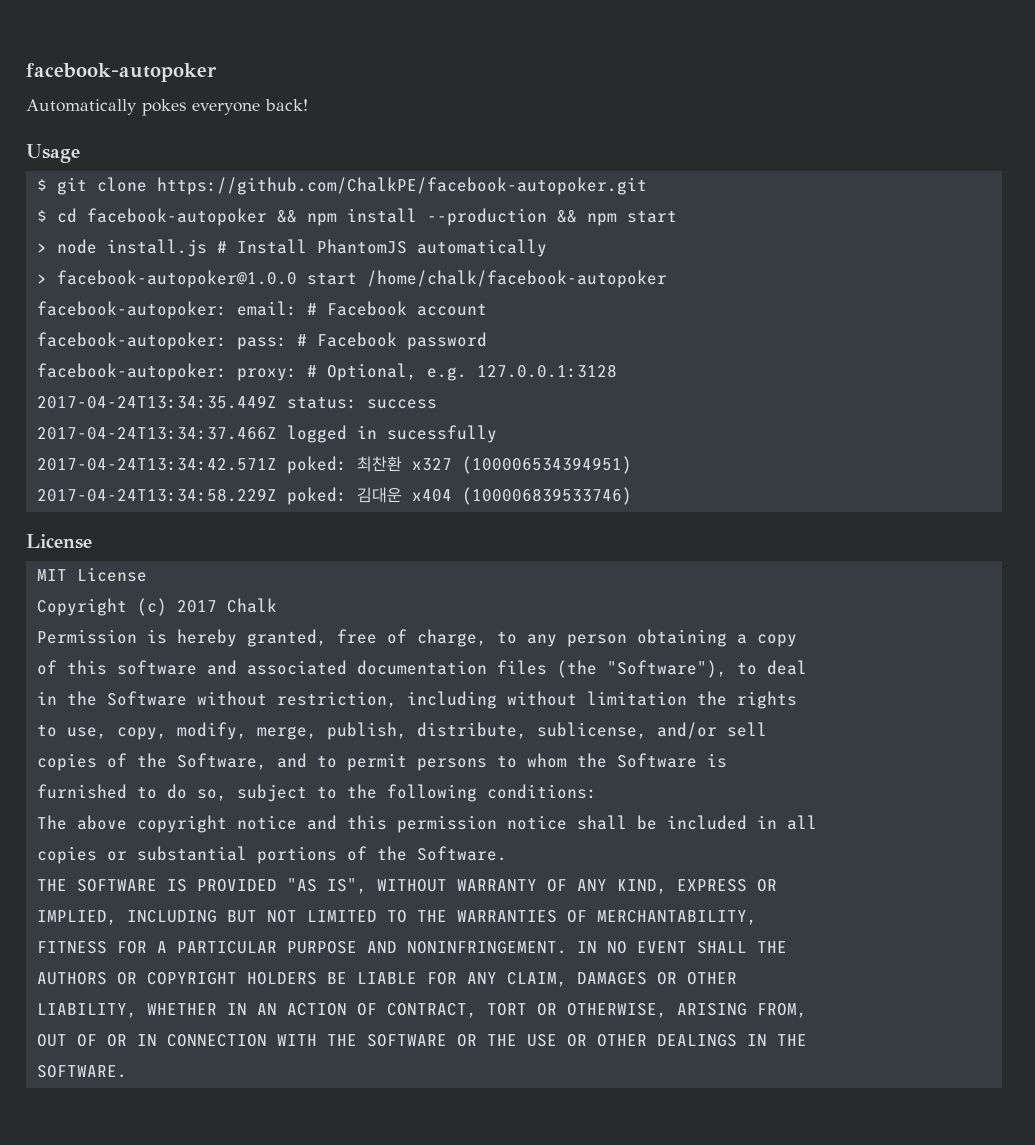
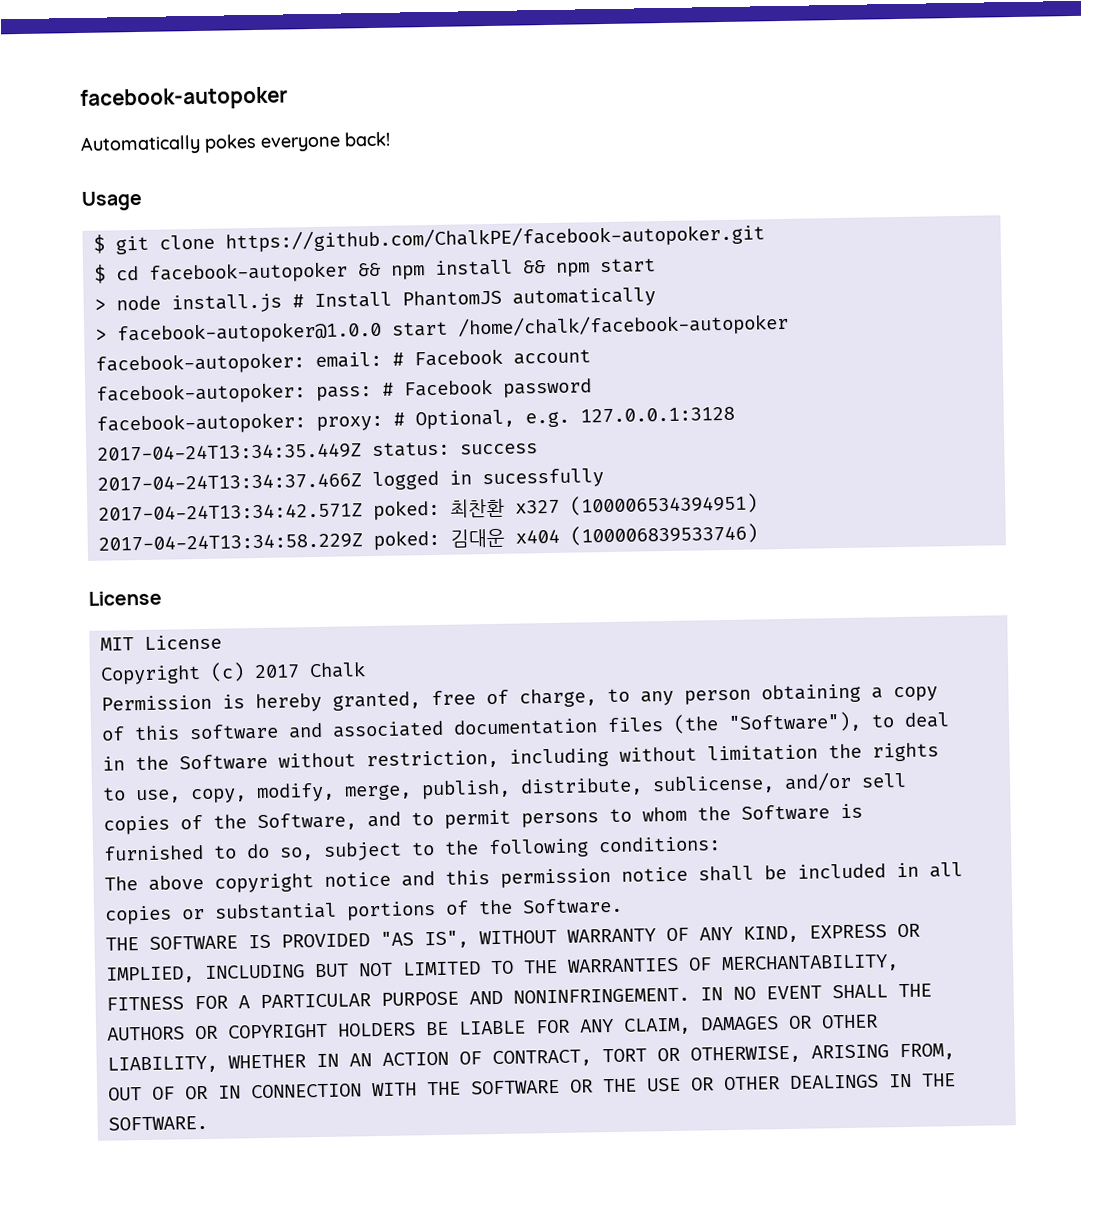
- $ cd facebook-autopoker && npm install --production && npm start
+ $ cd facebook-autopoker && npm install && npm start

